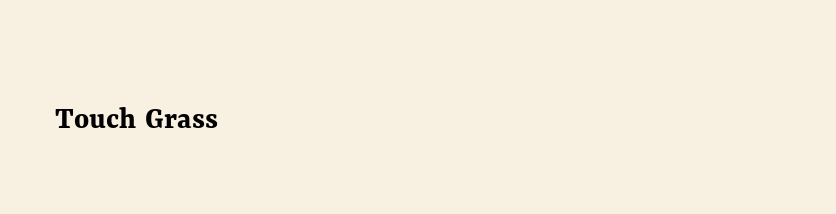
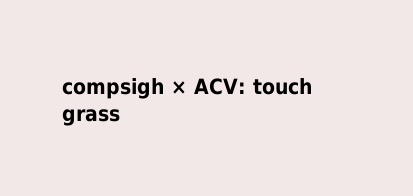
- Touch Grass
+ compsigh × ACV: touch grass

